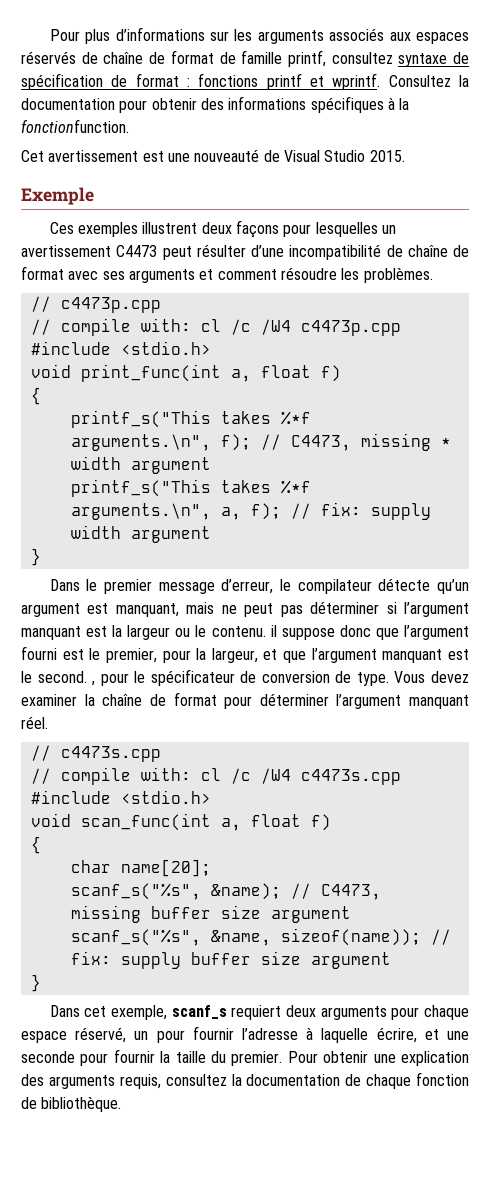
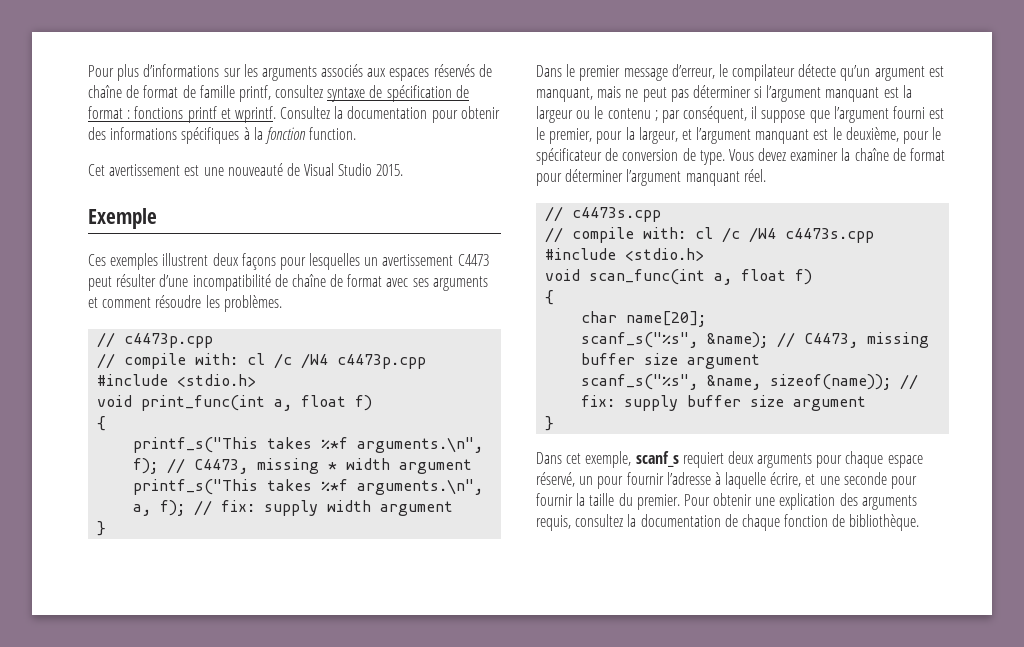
- Consultez la documentation pour obtenir des informations spécifiques à la fonctionfunction.
+ Consultez la documentation pour obtenir des informations spécifiques à la fonction function.
- Dans le premier message d’erreur, le compilateur détecte qu’un argument est manquant, mais ne peut pas déterminer si l’argument manquant est la largeur ou le contenu. il suppose donc que l’argument fourni est le premier, pour la largeur, et que l’argument manquant est le second. , pour le spécificateur de conversion de type.
+ Dans le premier message d’erreur, le compilateur détecte qu’un argument est manquant, mais ne peut pas déterminer si l’argument manquant est la largeur ou le contenu ; par conséquent, il suppose que l’argument fourni est le premier, pour la largeur, et l’argument manquant est le deuxième, pour le spécificateur de conversion de type.

